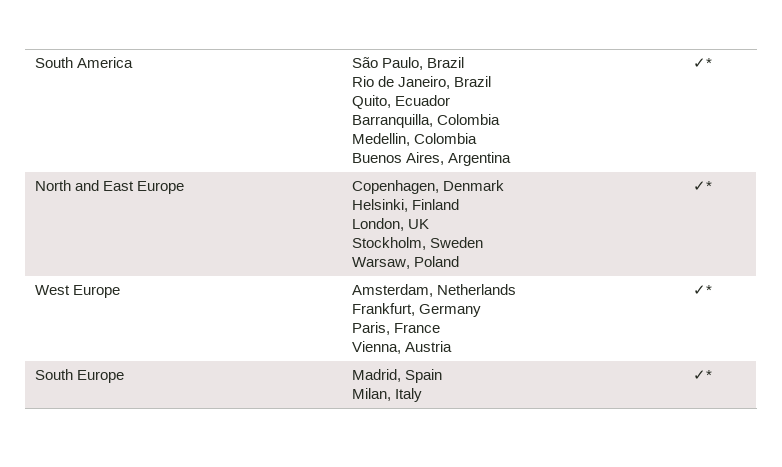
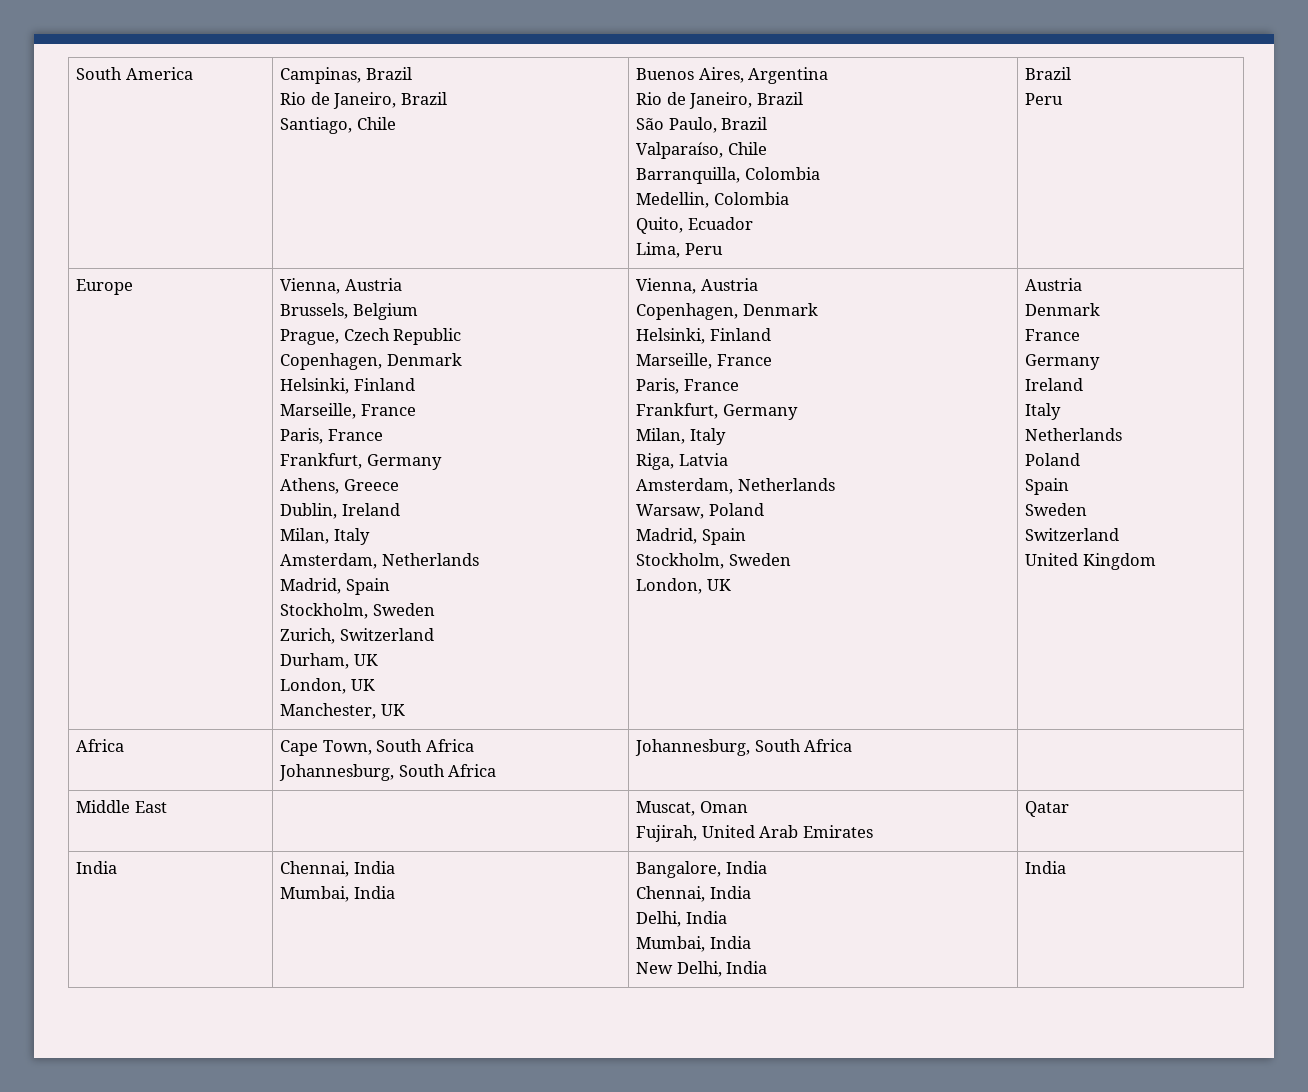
- South America | São Paulo, Brazil
+ South America | Campinas, Brazil
  Rio de Janeiro, Brazil
- Quito, Ecuador
+ Santiago, Chile | Buenos Aires, Argentina
+ Rio de Janeiro, Brazil
+ São Paulo, Brazil
+ Valparaíso, Chile
  Barranquilla, Colombia
  Medellin, Colombia
- Buenos Aires, Argentina | ✓*
- North and East Europe | Copenhagen, Denmark
+ Quito, Ecuador
+ Lima, Peru | Brazil
+ Peru
+ Europe | Vienna, Austria
+ Brussels, Belgium
+ Prague, Czech Republic
+ Copenhagen, Denmark
  Helsinki, Finland
+ Marseille, France
+ Paris, France
+ Frankfurt, Germany
+ Athens, Greece
+ Dublin, Ireland
+ Milan, Italy
+ Amsterdam, Netherlands
+ Madrid, Spain
+ Stockholm, Sweden
+ Zurich, Switzerland
+ Durham, UK
  London, UK
+ Manchester, UK | Vienna, Austria
+ Copenhagen, Denmark
+ Helsinki, Finland
+ Marseille, France
+ Paris, France
+ Frankfurt, Germany
+ Milan, Italy
+ Riga, Latvia
+ Amsterdam, Netherlands
+ Warsaw, Poland
+ Madrid, Spain
  Stockholm, Sweden
- Warsaw, Poland | ✓*
- West Europe | Amsterdam, Netherlands
- Frankfurt, Germany
- Paris, France
- Vienna, Austria | ✓*
- South Europe | Madrid, Spain
- Milan, Italy | ✓*
+ London, UK | Austria
+ Denmark
+ France
+ Germany
+ Ireland
+ Italy
+ Netherlands
+ Poland
+ Spain
+ Sweden
+ Switzerland
+ United Kingdom
+ Africa | Cape Town, South Africa
+ Johannesburg, South Africa | Johannesburg, South Africa |
+ Middle East | | Muscat, Oman
+ Fujirah, United Arab Emirates | Qatar
+ India | Chennai, India
+ Mumbai, India | Bangalore, India
+ Chennai, India
+ Delhi, India
+ Mumbai, India
+ New Delhi, India | India

